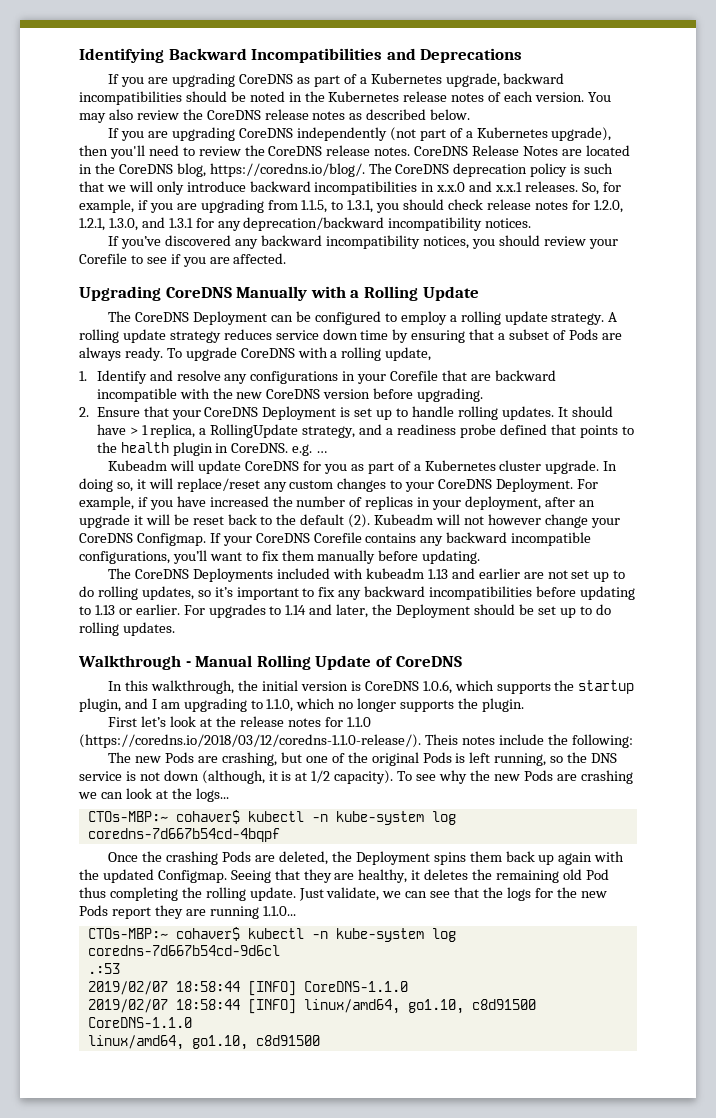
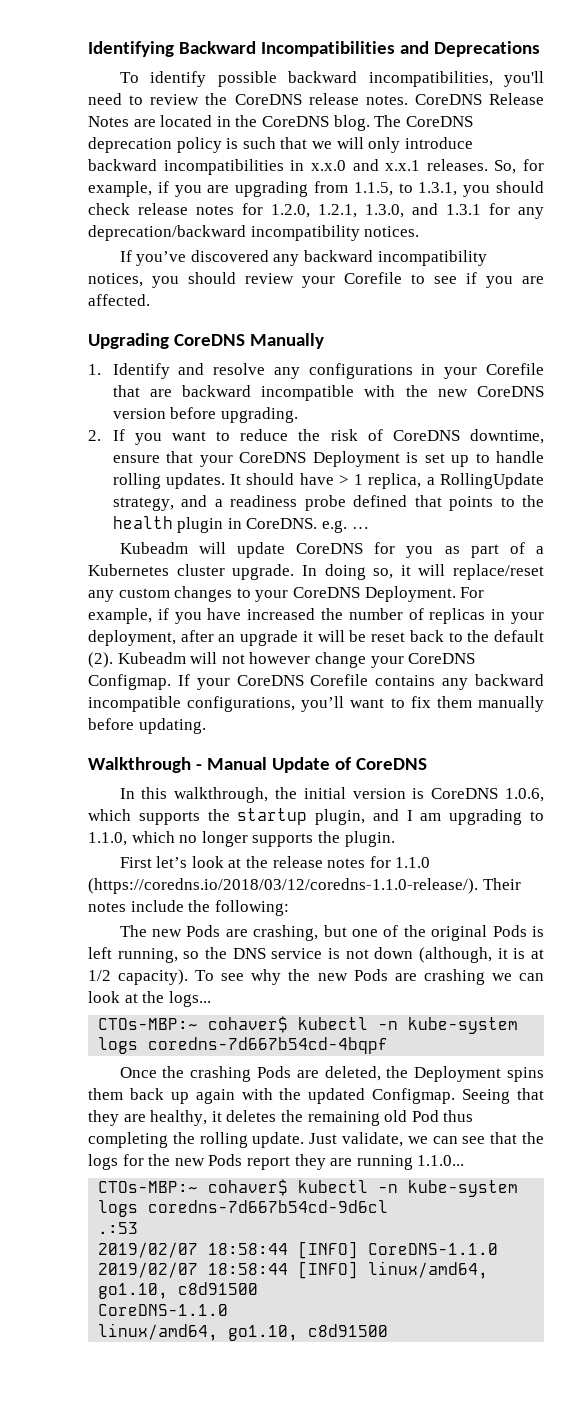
- If you are upgrading CoreDNS as part of a Kubernetes upgrade, backward incompatibilities should be noted in the Kubernetes release notes of each version. You may also review the CoreDNS release notes as described below.
- If you are upgrading CoreDNS independently (not part of a Kubernetes upgrade), then you'll need to review the CoreDNS release notes.
+ To identify possible backward incompatibilities, you'll need to review the CoreDNS release notes.
- CoreDNS Release Notes are located in the CoreDNS blog, https://coredns.io/blog/. The CoreDNS deprecation policy is such that we will only introduce backward incompatibilities in x.x.0 and x.x.1 releases.
+ CoreDNS Release Notes are located in the CoreDNS blog. The CoreDNS deprecation policy is such that we will only introduce backward incompatibilities in x.x.0 and x.x.1 releases.
- Upgrading CoreDNS Manually with a Rolling Update
- The CoreDNS Deployment can be configured to employ a rolling update strategy. A rolling update strategy reduces service down time by ensuring that a subset of Pods are always ready. To upgrade CoreDNS with a rolling update,
+ Upgrading CoreDNS Manually
- 2. Ensure that your CoreDNS Deployment is set up to handle rolling updates.
+ 2. If you want to reduce the risk of CoreDNS downtime, ensure that your CoreDNS Deployment is set up to handle rolling updates.
- The CoreDNS Deployments included with kubeadm 1.13 and earlier are not set up to do rolling updates, so it’s important to fix any backward incompatibilities before updating to 1.13 or earlier. For upgrades to 1.14 and later, the Deployment should be set up to do rolling updates.
- Walkthrough - Manual Rolling Update of CoreDNS
+ Walkthrough - Manual Update of CoreDNS
- First let’s look at the release notes for 1.1.0 (https://coredns.io/2018/03/12/coredns-1.1.0-release/). Theis notes include the following:
+ First let’s look at the release notes for 1.1.0 (https://coredns.io/2018/03/12/coredns-1.1.0-release/). Their notes include the following:
- CTOs-MBP:~ cohaver$ kubectl -n kube-system log coredns-7d667b54cd-4bqpf
+ CTOs-MBP:~ cohaver$ kubectl -n kube-system logs coredns-7d667b54cd-4bqpf
- CTOs-MBP:~ cohaver$ kubectl -n kube-system log coredns-7d667b54cd-9d6cl
+ CTOs-MBP:~ cohaver$ kubectl -n kube-system logs coredns-7d667b54cd-9d6cl

